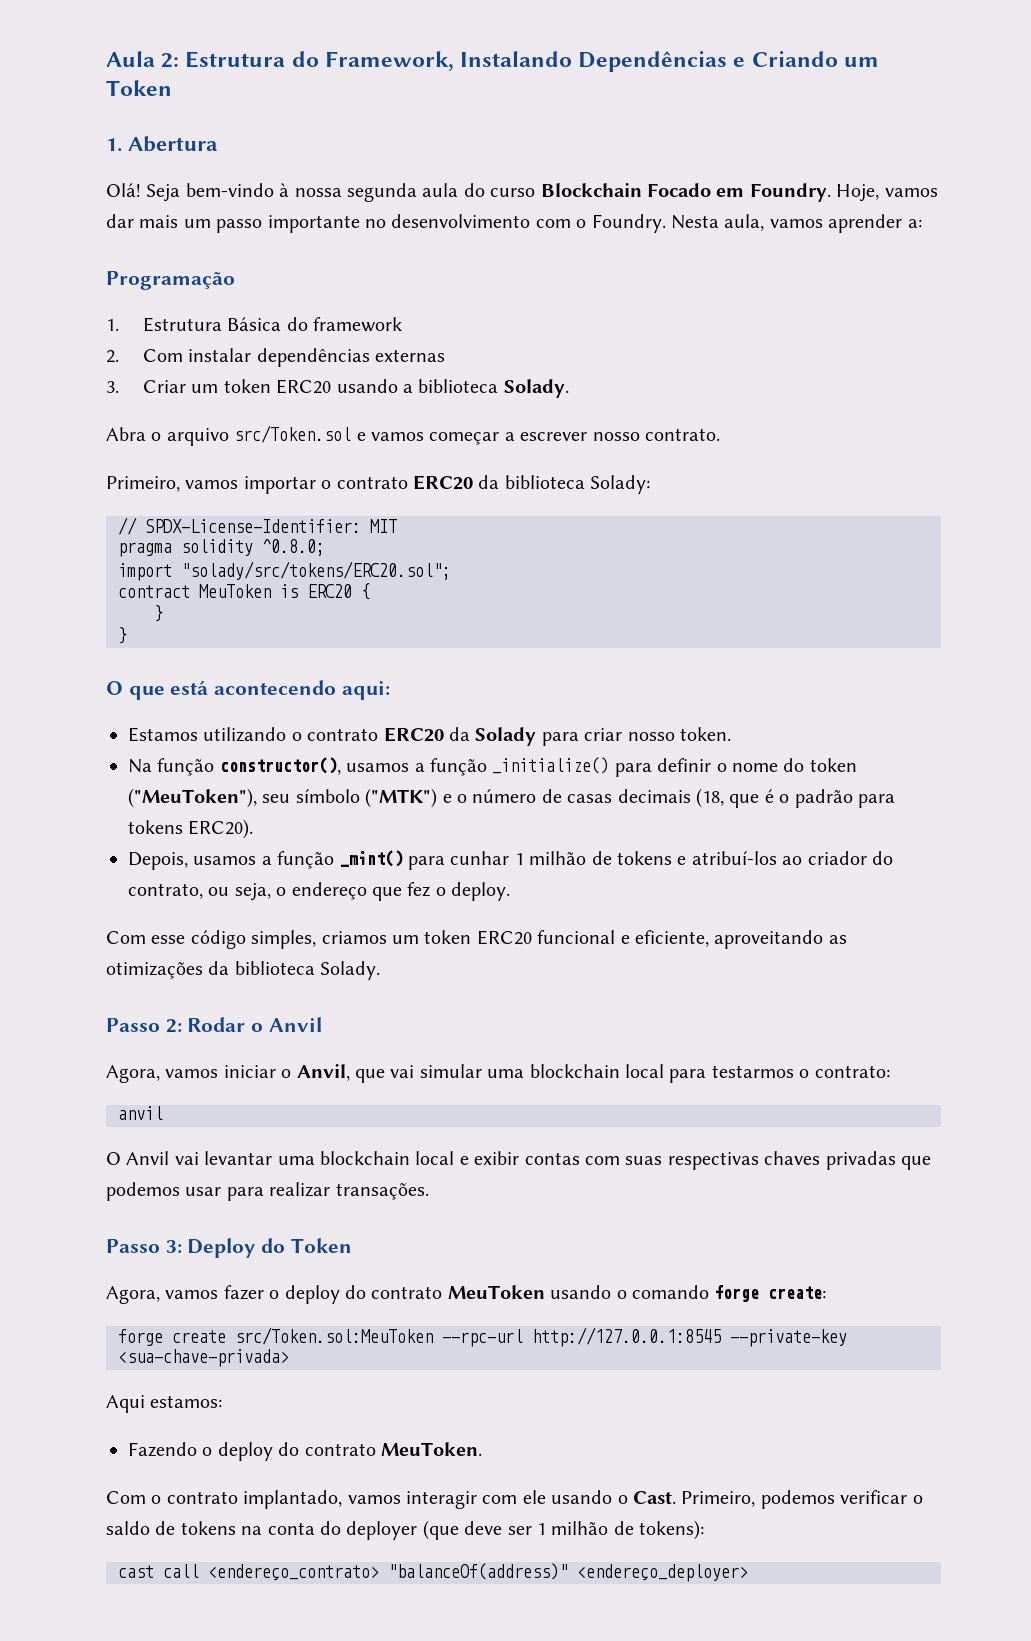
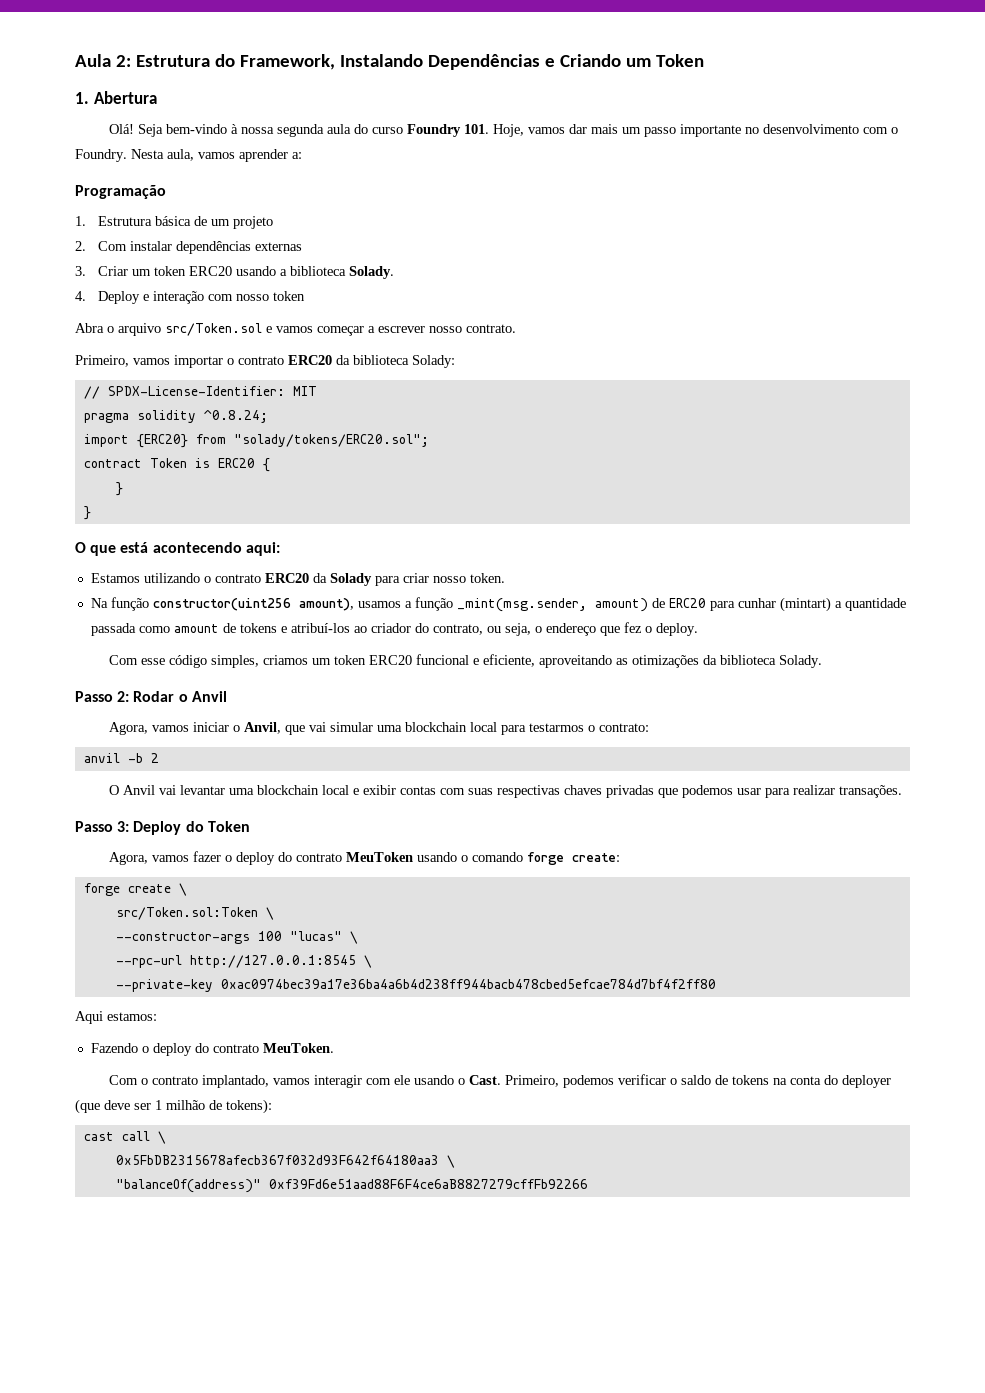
- Seja bem-vindo à nossa segunda aula do curso Blockchain Focado em Foundry. Hoje, vamos dar mais um passo importante no desenvolvimento com o Foundry.
+ Seja bem-vindo à nossa segunda aula do curso Foundry 101. Hoje, vamos dar mais um passo importante no desenvolvimento com o Foundry.
- 1. Estrutura Básica do framework
+ 1. Estrutura básica de um projeto
+ 4. Deploy e interação com nosso token
- pragma solidity ^0.8.0;
+ pragma solidity ^0.8.24;
- import "solady/src/tokens/ERC20.sol";
+ import {ERC20} from "solady/tokens/ERC20.sol";
- contract MeuToken is ERC20 {
+ contract Token is ERC20 {
- Na função constructor(), usamos a função _initialize() para definir o nome do token ("MeuToken"), seu símbolo ("MTK") e o número de casas decimais (18, que é o padrão para tokens ERC20).
- Depois, usamos a função _mint() para cunhar 1 milhão de tokens e atribuí-los ao criador do contrato, ou seja, o endereço que fez o deploy.
+ Na função constructor(uint256 amount), usamos a função _mint(msg.sender, amount) de ERC20 para cunhar (mintart) a quantidade passada como amount de tokens e atribuí-los ao criador do contrato, ou seja, o endereço que fez o deploy.
- anvil
+ anvil -b 2
- forge create src/Token.sol:MeuToken --rpc-url http://127.0.0.1:8545 --private-key <sua-chave-privada>
+ forge create \
+ src/Token.sol:Token \
+ --constructor-args 100 "lucas" \
+ --rpc-url http://127.0.0.1:8545 \
+ --private-key 0xac0974bec39a17e36ba4a6b4d238ff944bacb478cbed5efcae784d7bf4f2ff80
- cast call <endereço_contrato> "balanceOf(address)" <endereço_deployer>
+ cast call \
+ 0x5FbDB2315678afecb367f032d93F642f64180aa3 \
+ "balanceOf(address)" 0xf39Fd6e51aad88F6F4ce6aB8827279cffFb92266

